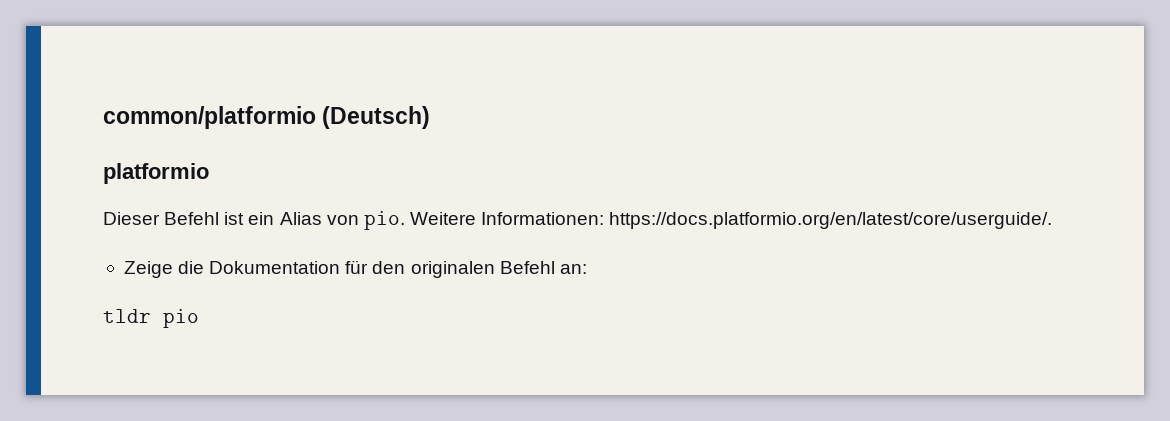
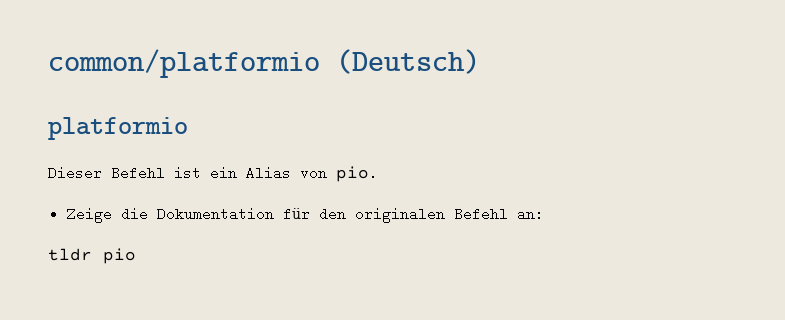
- Weitere Informationen: https://docs.platformio.org/en/latest/core/userguide/.

